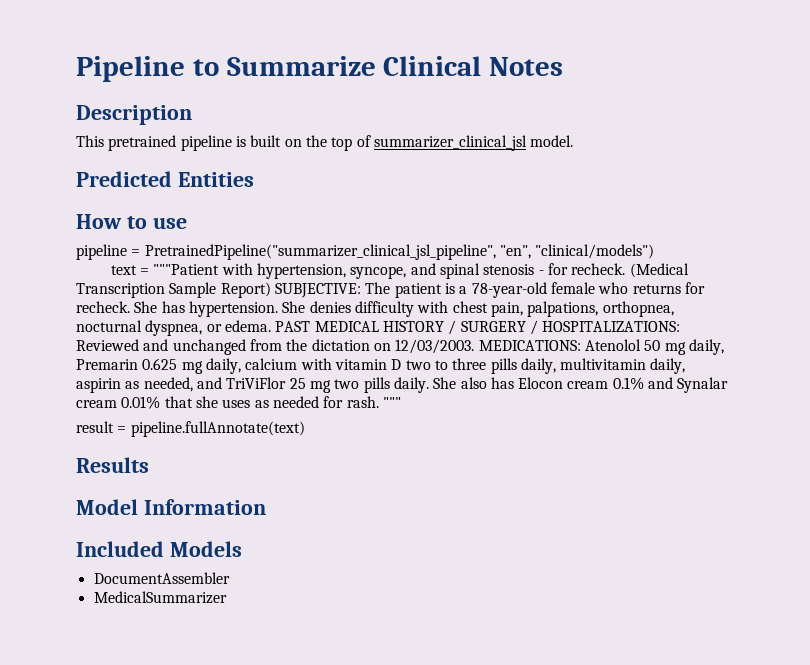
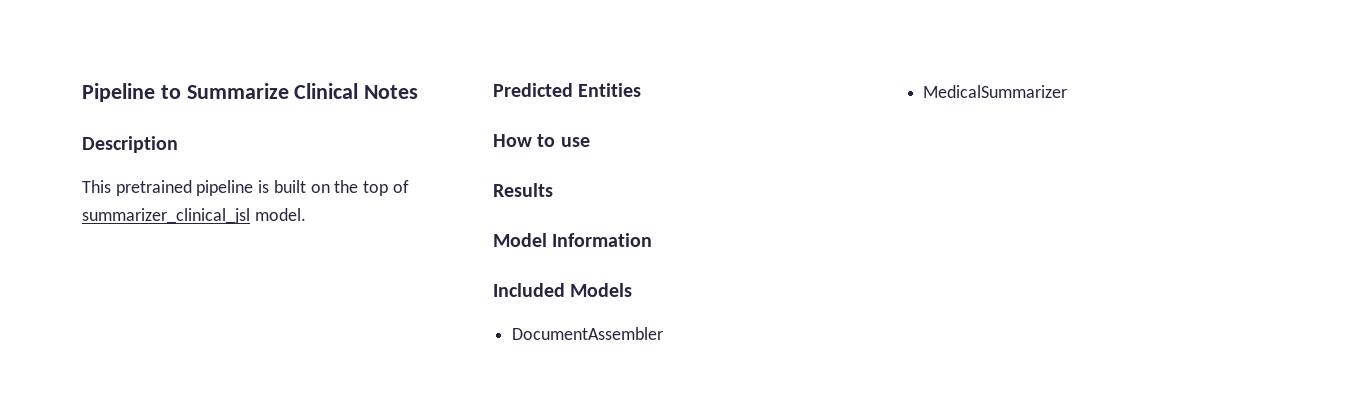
- pipeline = PretrainedPipeline("summarizer_clinical_jsl_pipeline", "en", "clinical/models")
- text = """Patient with hypertension, syncope, and spinal stenosis - for recheck. (Medical Transcription Sample Report) SUBJECTIVE: The patient is a 78-year-old female who returns for recheck. She has hypertension. She denies difficulty with chest pain, palpations, orthopnea, nocturnal dyspnea, or edema. PAST MEDICAL HISTORY / SURGERY / HOSPITALIZATIONS: Reviewed and unchanged from the dictation on 12/03/2003. MEDICATIONS: Atenolol 50 mg daily, Premarin 0.625 mg daily, calcium with vitamin D two to three pills daily, multivitamin daily, aspirin as needed, and TriViFlor 25 mg two pills daily. She also has Elocon cream 0.1% and Synalar cream 0.01% that she uses as needed for rash. """
- result = pipeline.fullAnnotate(text)

